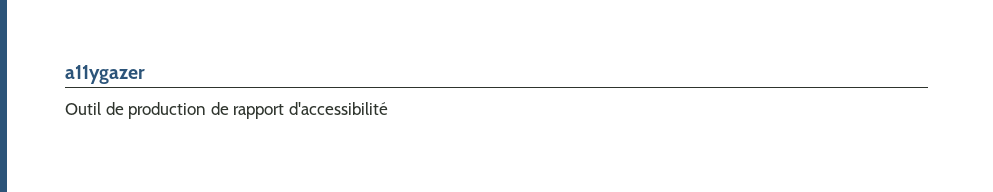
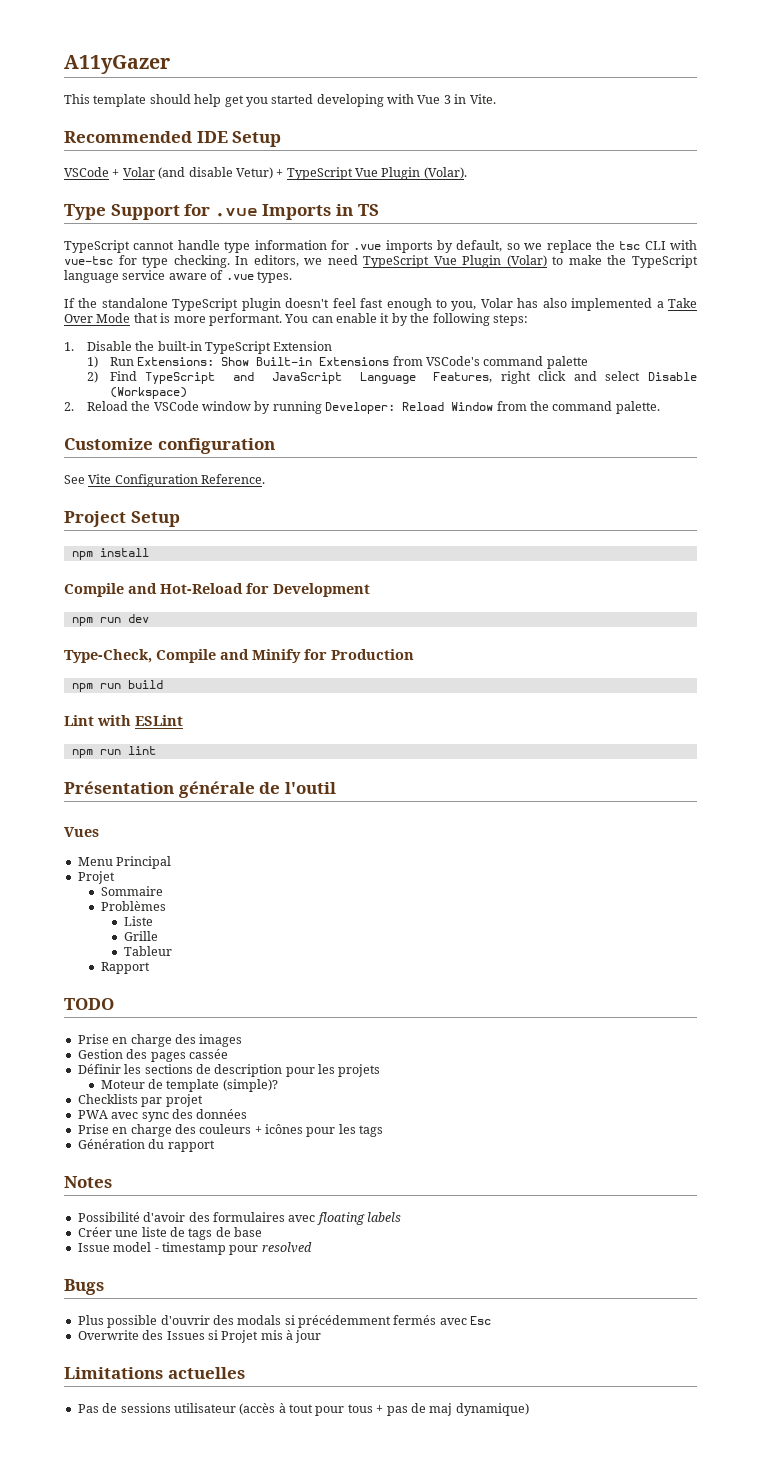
- a11ygazer
- Outil de production de rapport d'accessibilité
+ A11yGazer
+ This template should help get you started developing with Vue 3 in Vite.
+ Recommended IDE Setup
+ VSCode + Volar (and disable Vetur) + TypeScript Vue Plugin (Volar).
+ Type Support for .vue Imports in TS
+ TypeScript cannot handle type information for .vue imports by default, so we replace the tsc CLI with vue-tsc for type checking. In editors, we need TypeScript Vue Plugin (Volar) to make the TypeScript language service aware of .vue types.
+ If the standalone TypeScript plugin doesn't feel fast enough to you, Volar has also implemented a Take Over Mode that is more performant. You can enable it by the following steps:
+ 1. Disable the built-in TypeScript Extension
+ 1) Run Extensions: Show Built-in Extensions from VSCode's command palette
+ 2) Find TypeScript and JavaScript Language Features, right click and select Disable (Workspace)
+ 2. Reload the VSCode window by running Developer: Reload Window from the command palette.
+ Customize configuration
+ See Vite Configuration Reference.
+ Project Setup
+ npm install
+ Compile and Hot-Reload for Development
+ npm run dev
+ Type-Check, Compile and Minify for Production
+ npm run build
+ Lint with ESLint
+ npm run lint
+ Présentation générale de l'outil
+ Vues
+ Menu Principal
+ Projet
+ Sommaire
+ Problèmes
+ Liste
+ Grille
+ Tableur
+ Rapport
+ TODO
+ Prise en charge des images
+ Gestion des pages cassée
+ Définir les sections de description pour les projets
+ Moteur de template (simple)?
+ Checklists par projet
+ PWA avec sync des données
+ Prise en charge des couleurs + icônes pour les tags
+ Génération du rapport
+ Notes
+ Possibilité d'avoir des formulaires avec floating labels
+ Créer une liste de tags de base
+ Issue model - timestamp pour resolved
+ Bugs
+ Plus possible d'ouvrir des modals si précédemment fermés avec Esc
+ Overwrite des Issues si Projet mis à jour
+ Limitations actuelles
+ Pas de sessions utilisateur (accès à tout pour tous + pas de maj dynamique)

